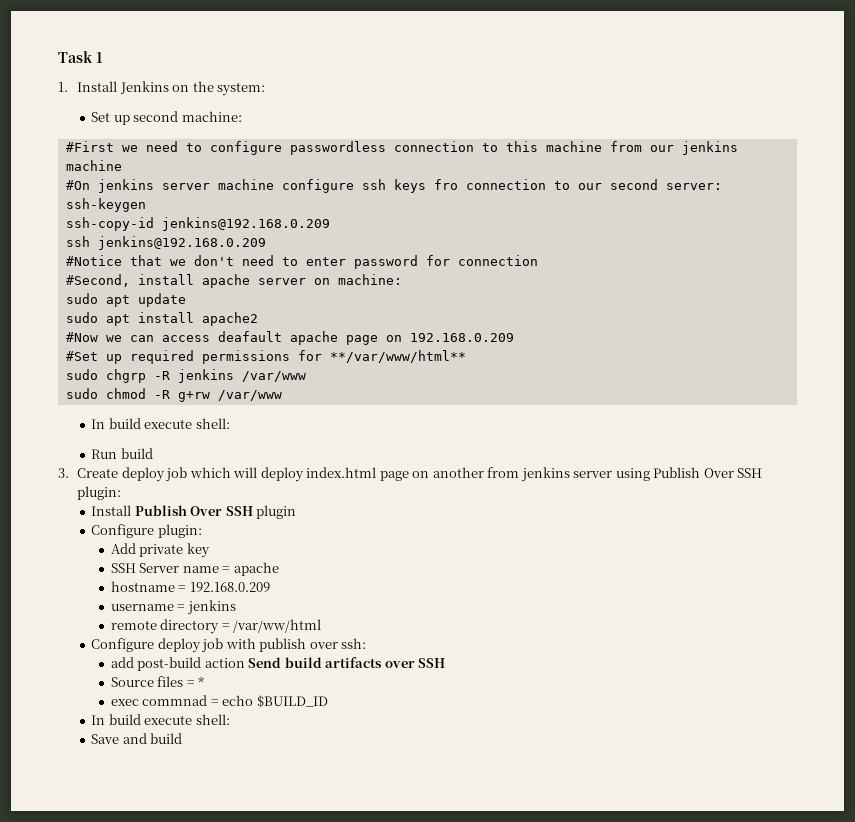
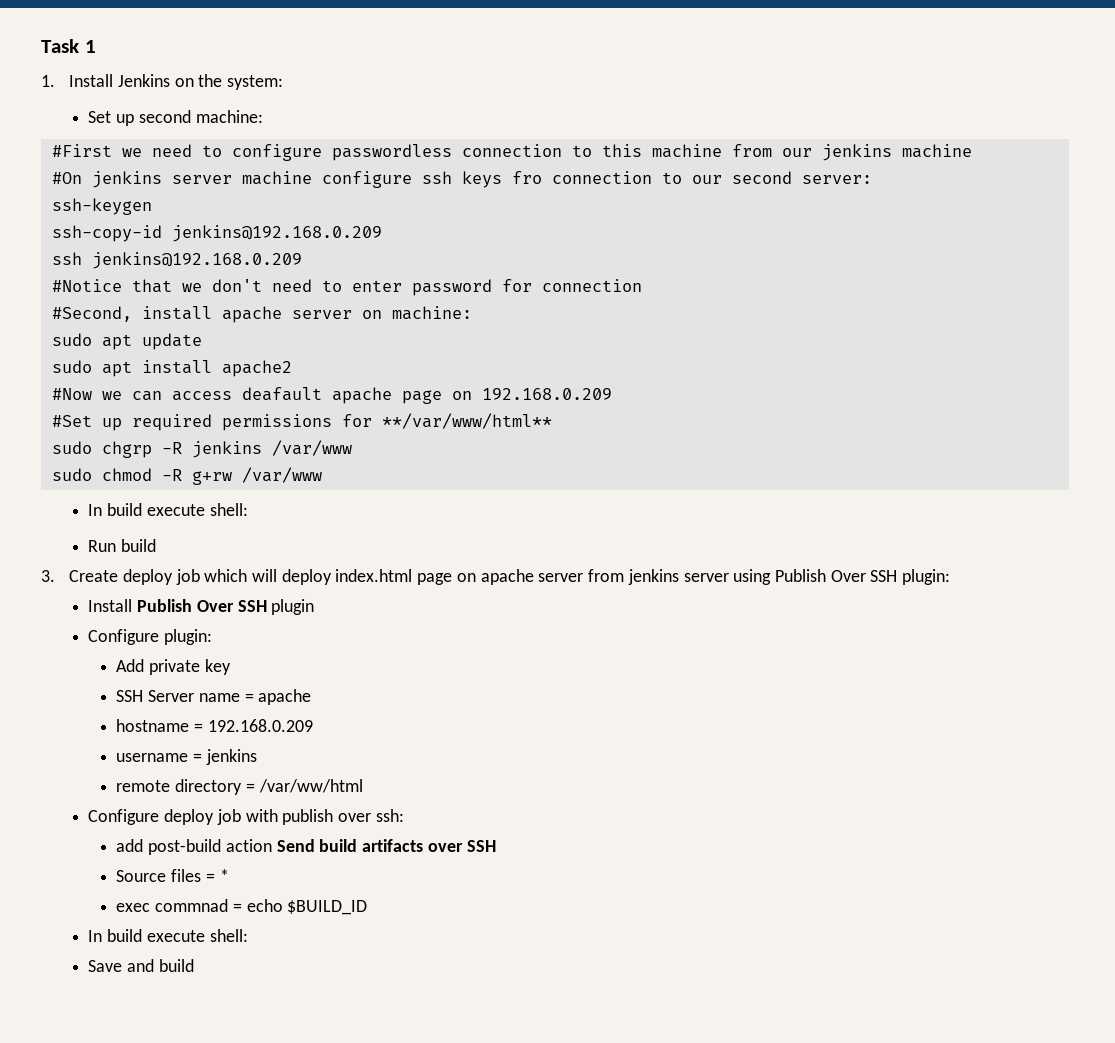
- 3. Create deploy job which will deploy index.html page on another from jenkins server using Publish Over SSH plugin:
+ 3. Create deploy job which will deploy index.html page on apache server from jenkins server using Publish Over SSH plugin:

